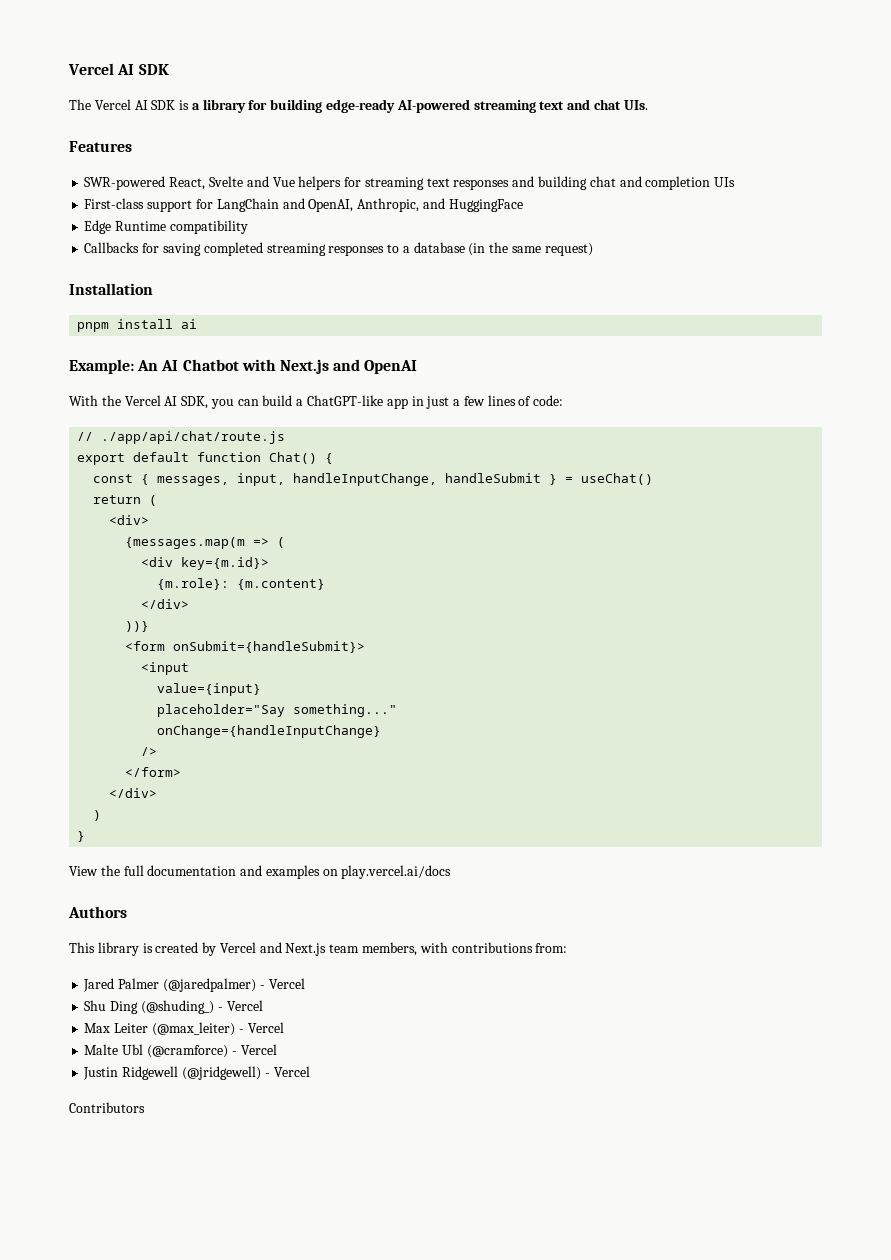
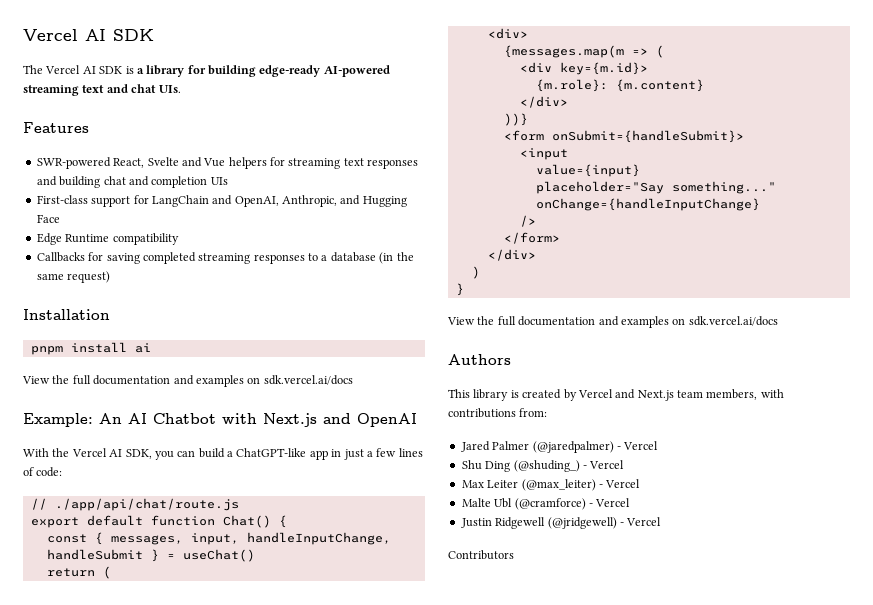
- First-class support for LangChain and OpenAI, Anthropic, and HuggingFace
+ First-class support for LangChain and OpenAI, Anthropic, and Hugging Face
  pnpm install ai
+ View the full documentation and examples on sdk.vercel.ai/docs
  )
  }
- View the full documentation and examples on play.vercel.ai/docs
+ View the full documentation and examples on sdk.vercel.ai/docs

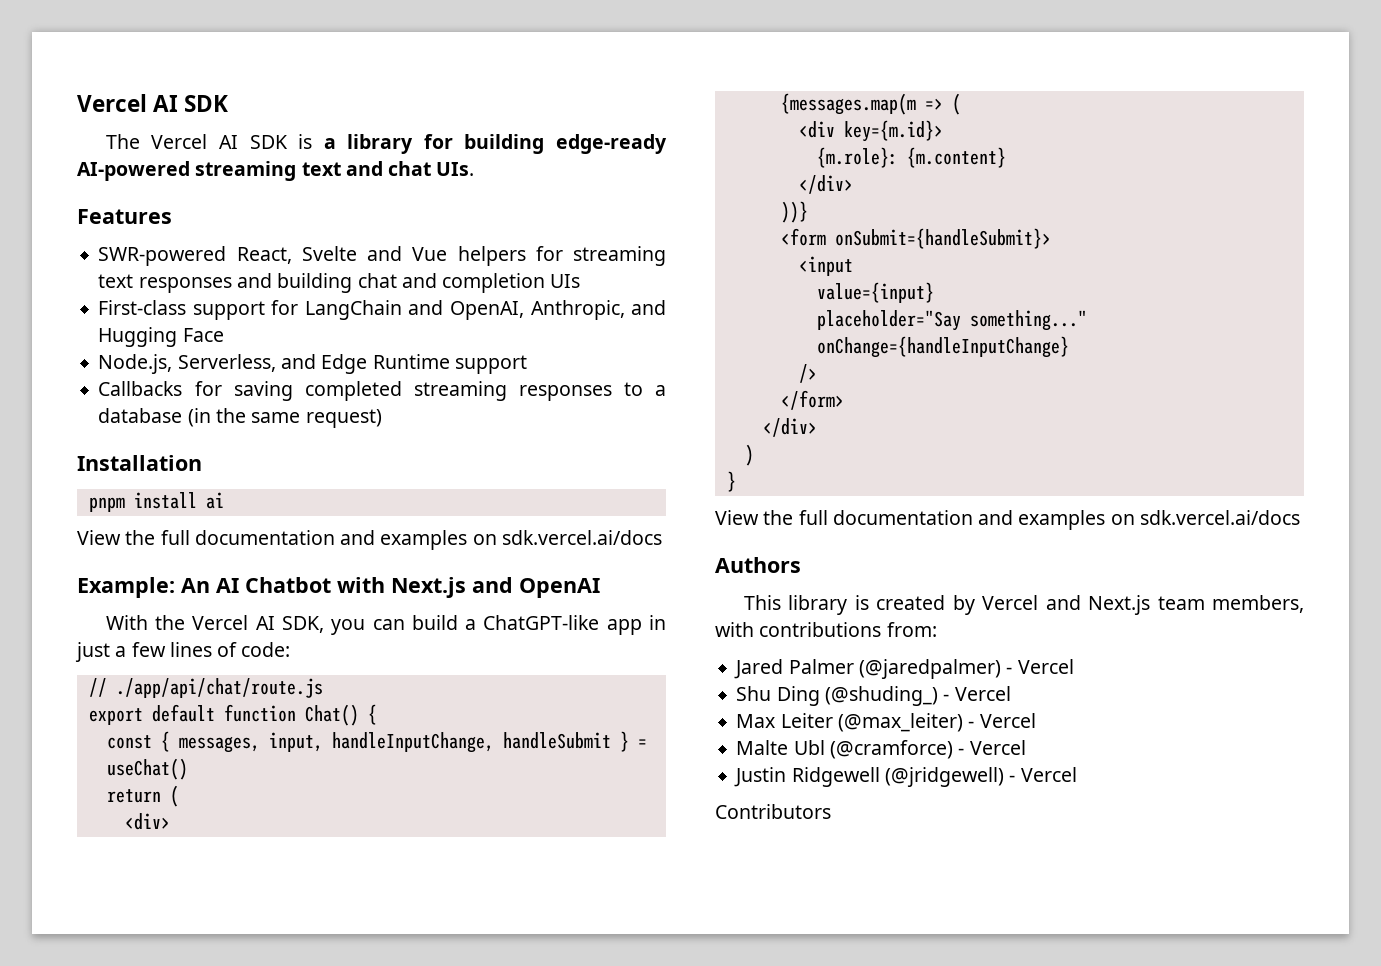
- Edge Runtime compatibility
+ Node.js, Serverless, and Edge Runtime support

